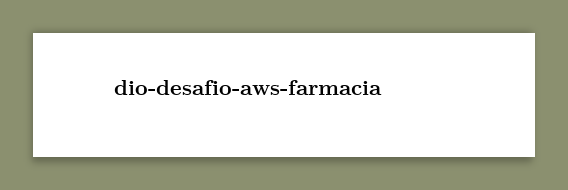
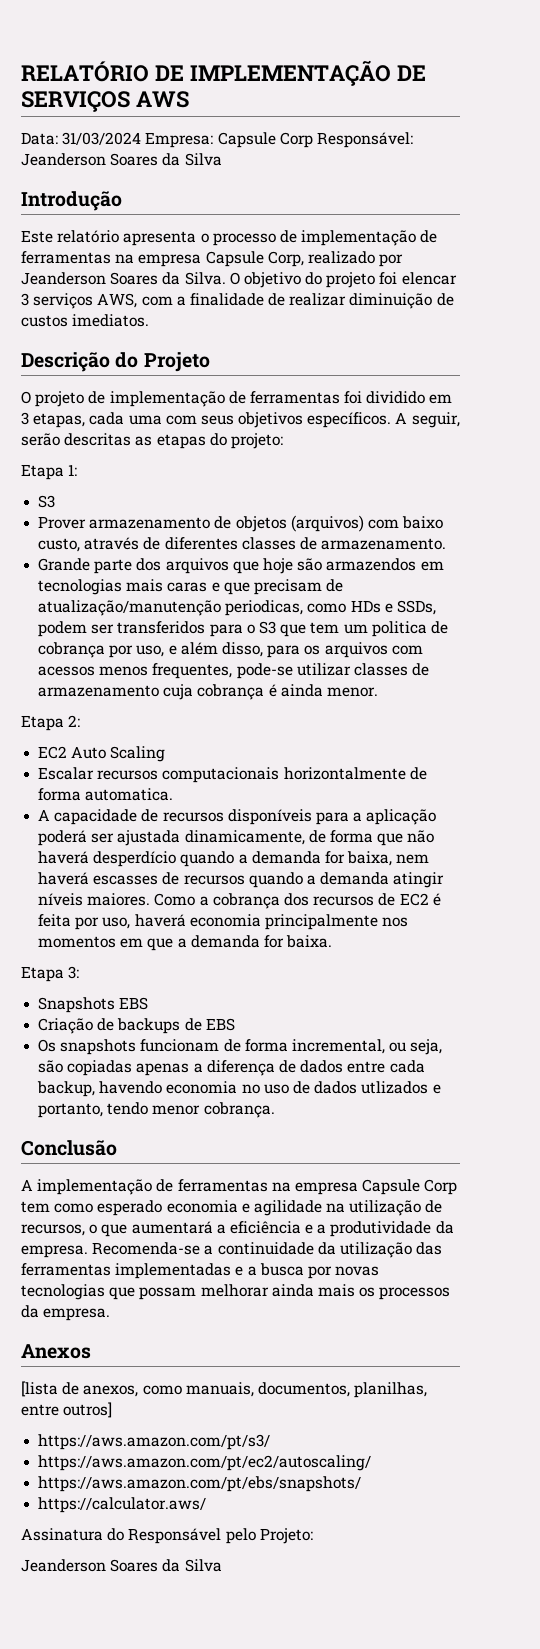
- dio-desafio-aws-farmacia
+ RELATÓRIO DE IMPLEMENTAÇÃO DE SERVIÇOS AWS
+ Data: 31/03/2024 Empresa: Capsule Corp Responsável: Jeanderson Soares da Silva
+ Introdução
+ Este relatório apresenta o processo de implementação de ferramentas na empresa Capsule Corp, realizado por Jeanderson Soares da Silva. O objetivo do projeto foi elencar 3 serviços AWS, com a finalidade de realizar diminuição de custos imediatos.
+ Descrição do Projeto
+ O projeto de implementação de ferramentas foi dividido em 3 etapas, cada uma com seus objetivos específicos. A seguir, serão descritas as etapas do projeto:
+ Etapa 1:
+ S3
+ Prover armazenamento de objetos (arquivos) com baixo custo, através de diferentes classes de armazenamento.
+ Grande parte dos arquivos que hoje são armazendos em tecnologias mais caras e que precisam de atualização/manutenção periodicas, como HDs e SSDs, podem ser transferidos para o S3 que tem um politica de cobrança por uso, e além disso, para os arquivos com acessos menos frequentes, pode-se utilizar classes de armazenamento cuja cobrança é ainda menor.
+ Etapa 2:
+ EC2 Auto Scaling
+ Escalar recursos computacionais horizontalmente de forma automatica.
+ A capacidade de recursos disponíveis para a aplicação poderá ser ajustada dinamicamente, de forma que não haverá desperdício quando a demanda for baixa, nem haverá escasses de recursos quando a demanda atingir níveis maiores. Como a cobrança dos recursos de EC2 é feita por uso, haverá economia principalmente nos momentos em que a demanda for baixa.
+ Etapa 3:
+ Snapshots EBS
+ Criação de backups de EBS
+ Os snapshots funcionam de forma incremental, ou seja, são copiadas apenas a diferença de dados entre cada backup, havendo economia no uso de dados utlizados e portanto, tendo menor cobrança.
+ Conclusão
+ A implementação de ferramentas na empresa Capsule Corp tem como esperado economia e agilidade na utilização de recursos, o que aumentará a eficiência e a produtividade da empresa. Recomenda-se a continuidade da utilização das ferramentas implementadas e a busca por novas tecnologias que possam melhorar ainda mais os processos da empresa.
+ Anexos
+ [lista de anexos, como manuais, documentos, planilhas, entre outros]
+ https://aws.amazon.com/pt/s3/
+ https://aws.amazon.com/pt/ec2/autoscaling/
+ https://aws.amazon.com/pt/ebs/snapshots/
+ https://calculator.aws/
+ Assinatura do Responsável pelo Projeto:
+ Jeanderson Soares da Silva

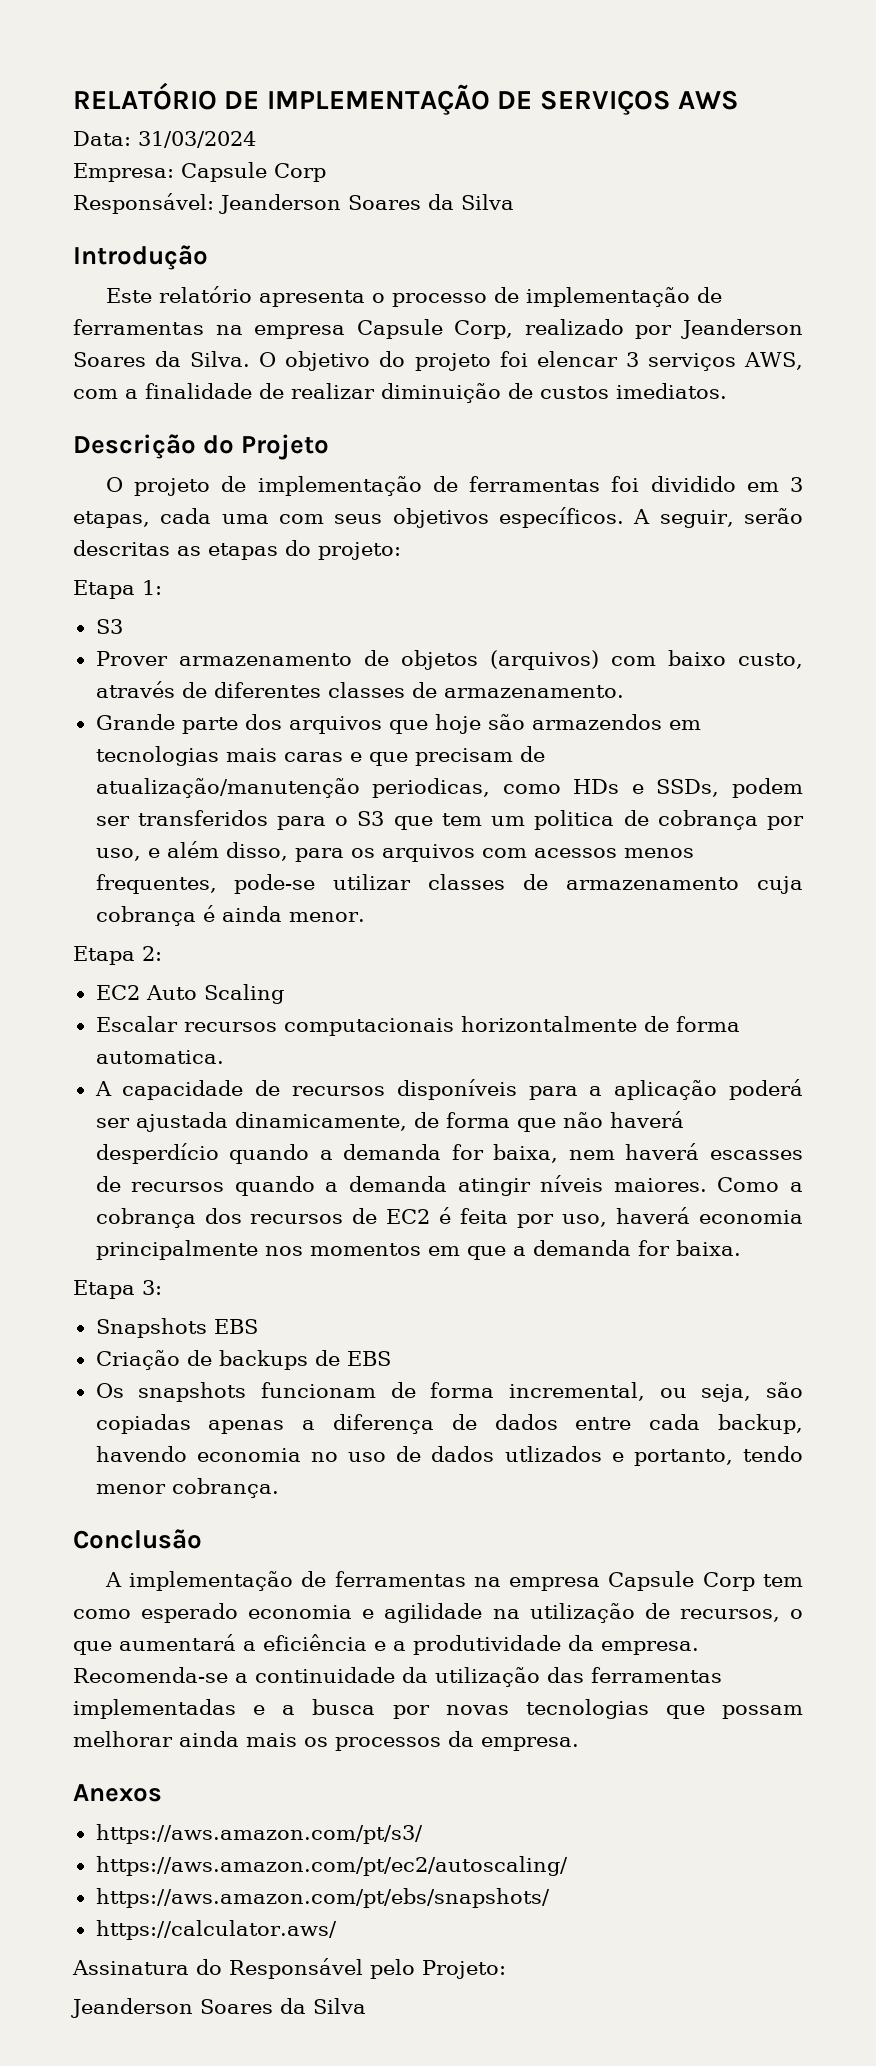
- Data: 31/03/2024 Empresa: Capsule Corp Responsável: Jeanderson Soares da Silva
+ Data: 31/03/2024
+ Empresa: Capsule Corp
+ Responsável: Jeanderson Soares da Silva
- [lista de anexos, como manuais, documentos, planilhas, entre outros]

